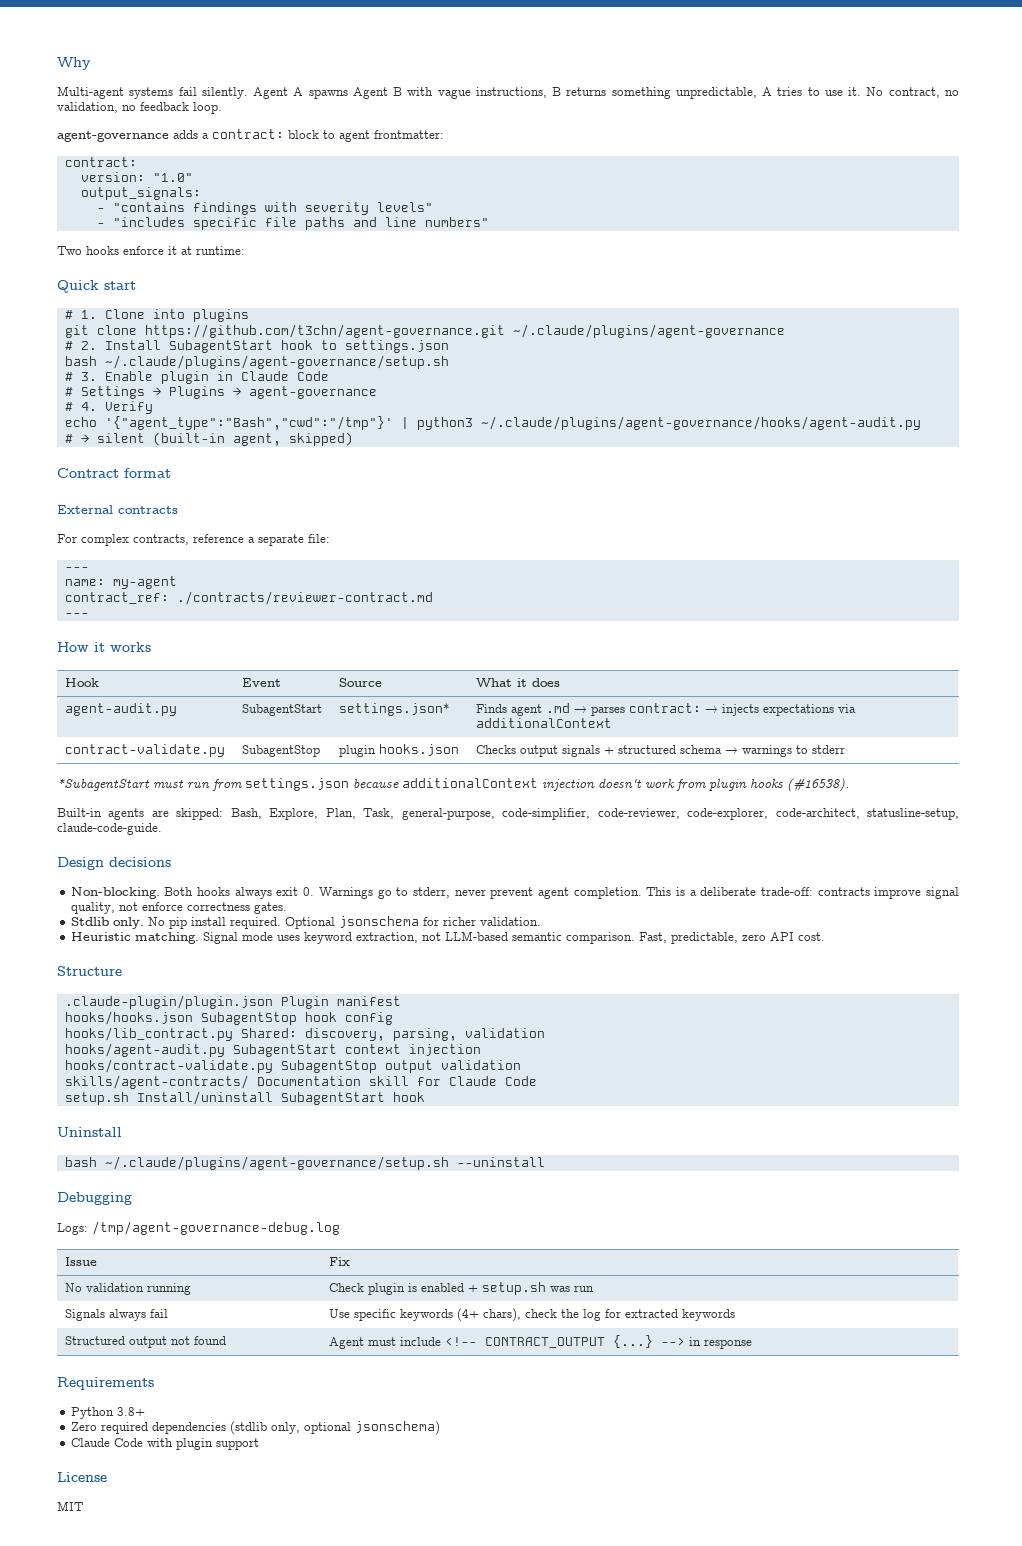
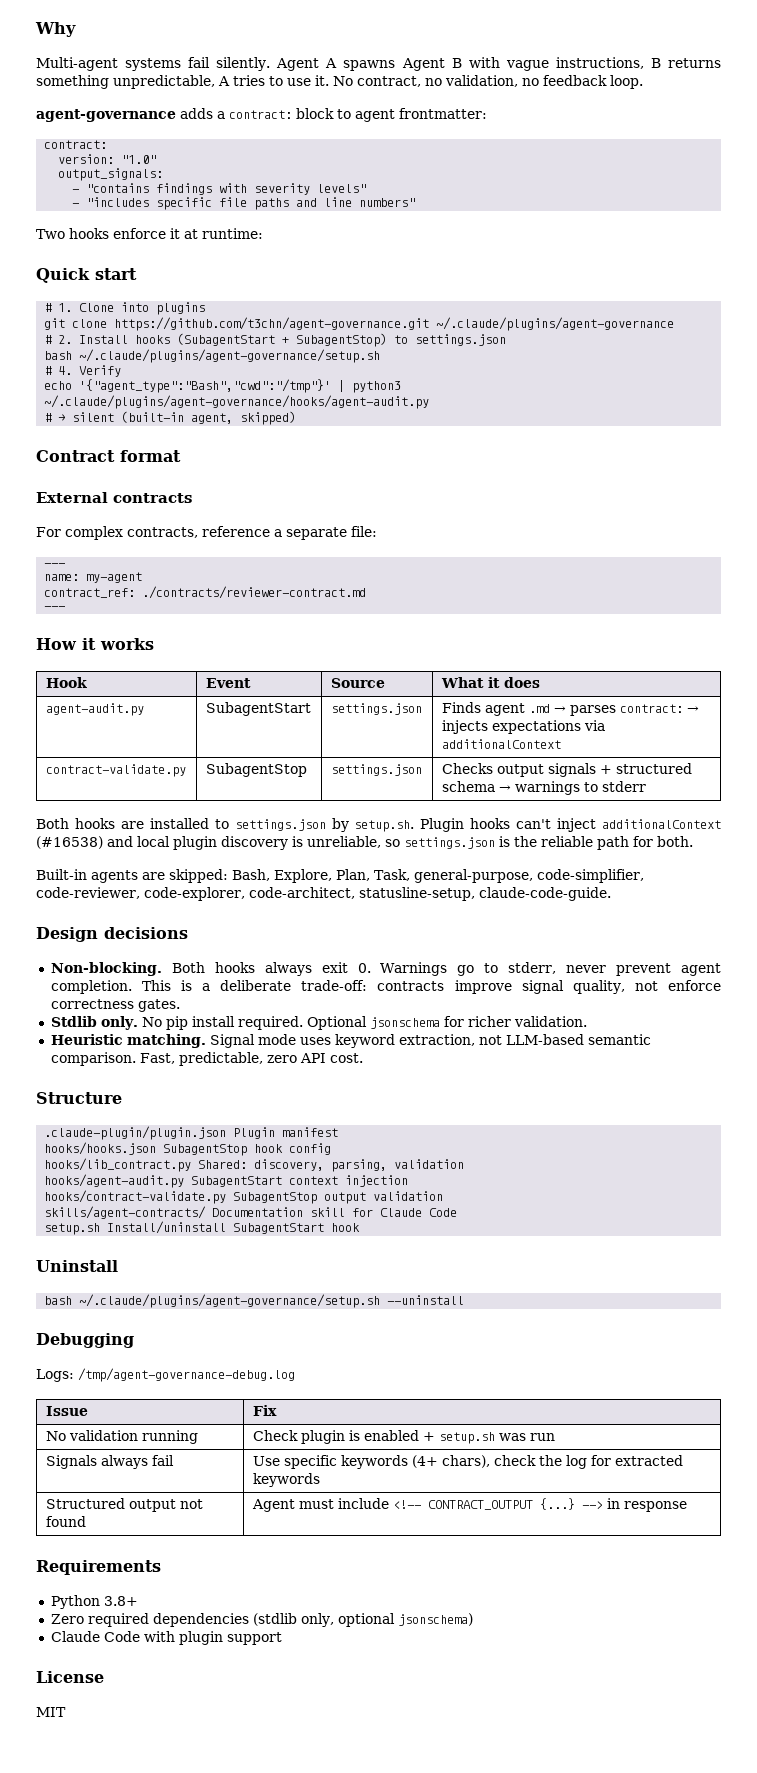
- # 2. Install SubagentStart hook to settings.json
+ # 2. Install hooks (SubagentStart + SubagentStop) to settings.json
- # 3. Enable plugin in Claude Code
- # Settings → Plugins → agent-governance
- agent-audit.py | SubagentStart | settings.json* | Finds agent .md → parses contract: → injects expectations via additionalContext
+ agent-audit.py | SubagentStart | settings.json | Finds agent .md → parses contract: → injects expectations via additionalContext
- contract-validate.py | SubagentStop | plugin hooks.json | Checks output signals + structured schema → warnings to stderr
+ contract-validate.py | SubagentStop | settings.json | Checks output signals + structured schema → warnings to stderr
- *SubagentStart must run from settings.json because additionalContext injection doesn't work from plugin hooks (#16538).
+ Both hooks are installed to settings.json by setup.sh. Plugin hooks can't inject additionalContext (#16538) and local plugin discovery is unreliable, so settings.json is the reliable path for both.

